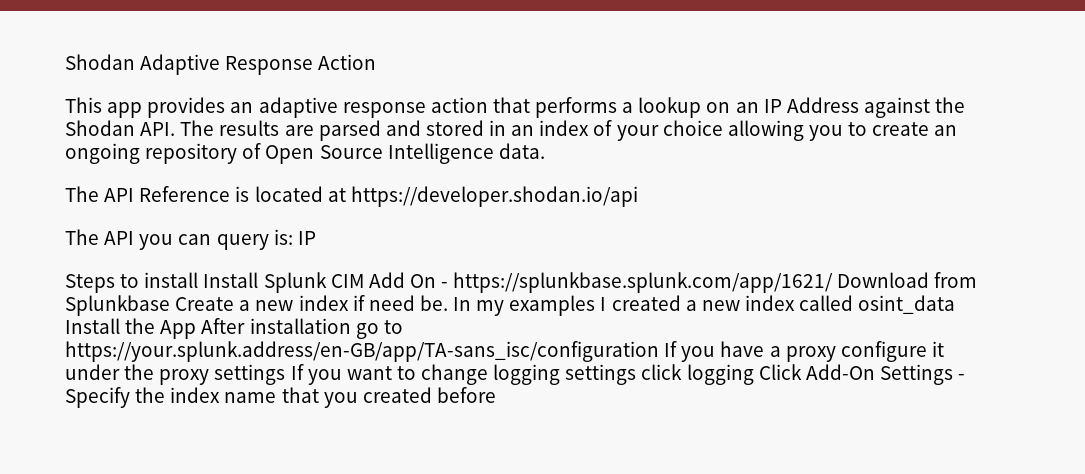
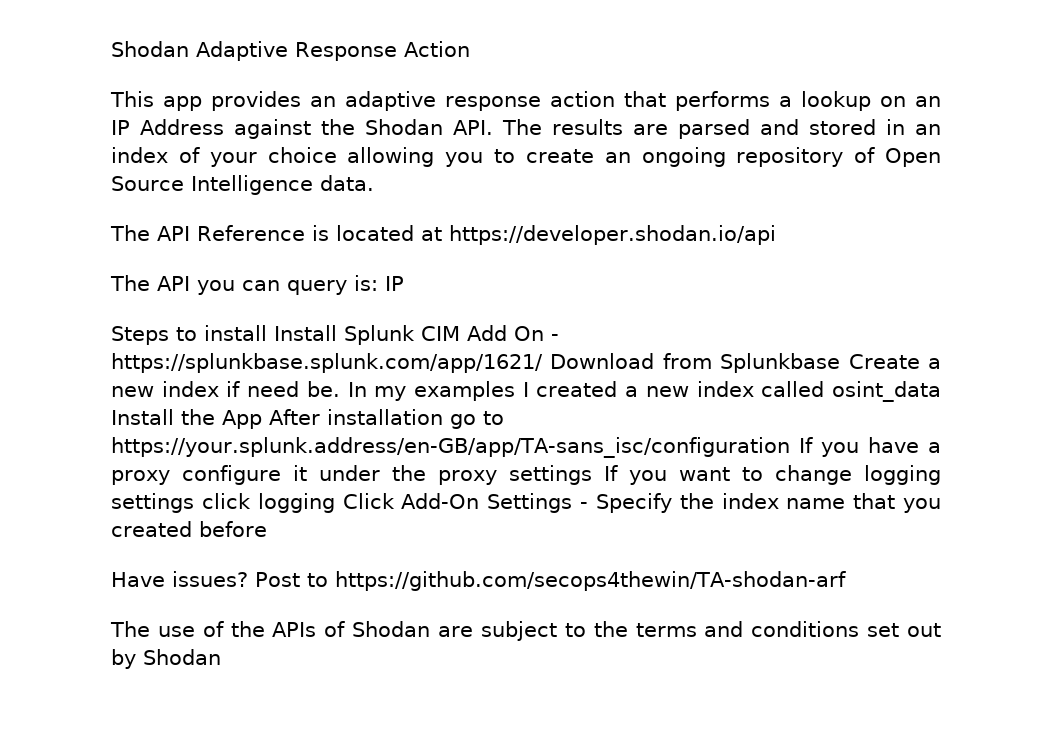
+ Have issues? Post to https://github.com/secops4thewin/TA-shodan-arf
+ The use of the APIs of Shodan are subject to the terms and conditions set out by Shodan

